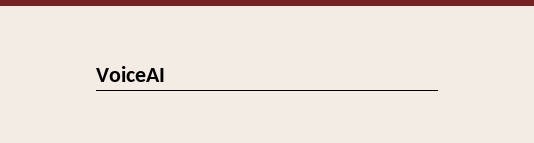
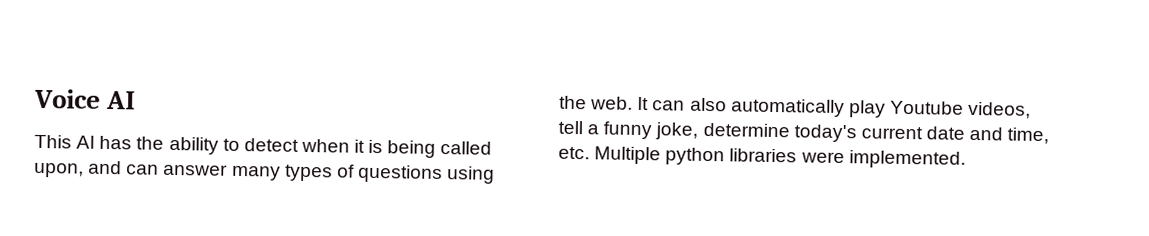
- VoiceAI
+ Voice AI
+ This AI has the ability to detect when it is being called upon, and can answer many types of questions using the web. It can also automatically play Youtube videos, tell a funny joke, determine today's current date and time, etc. Multiple python libraries were implemented.

